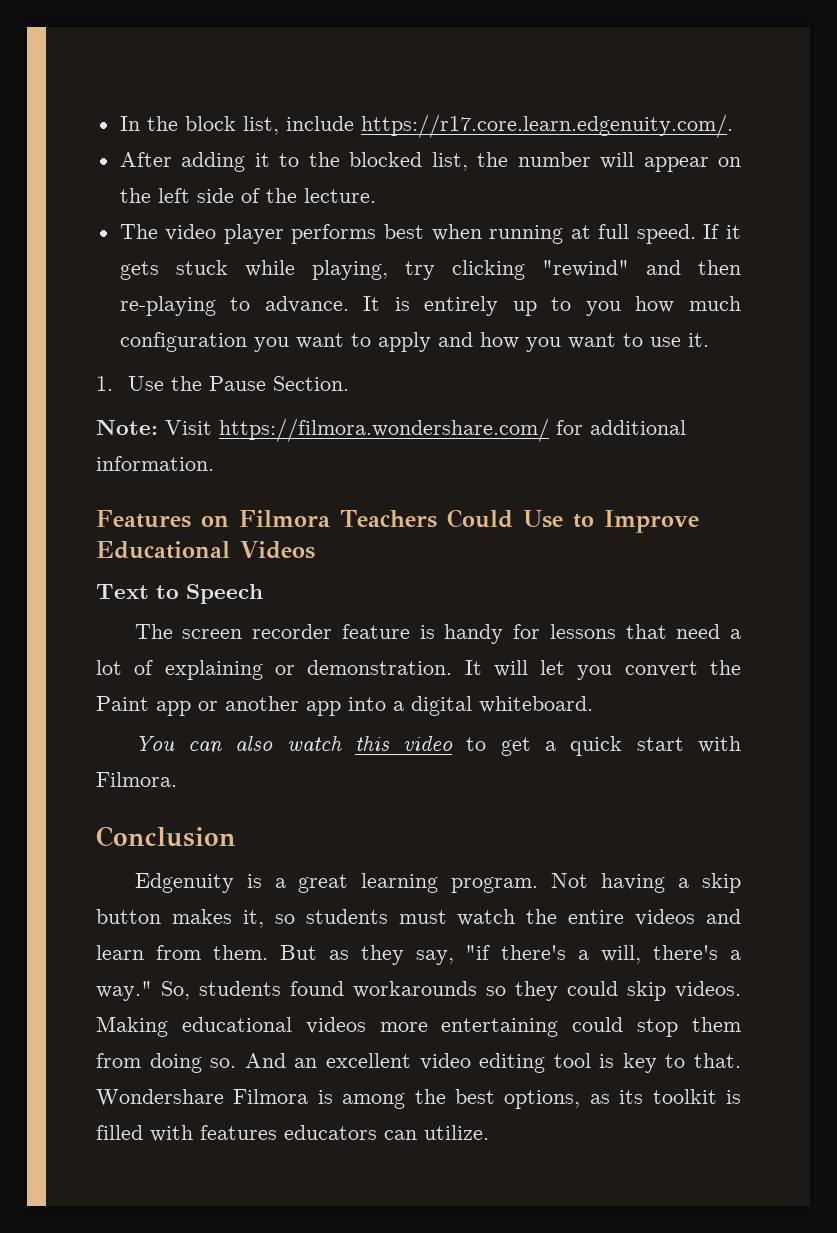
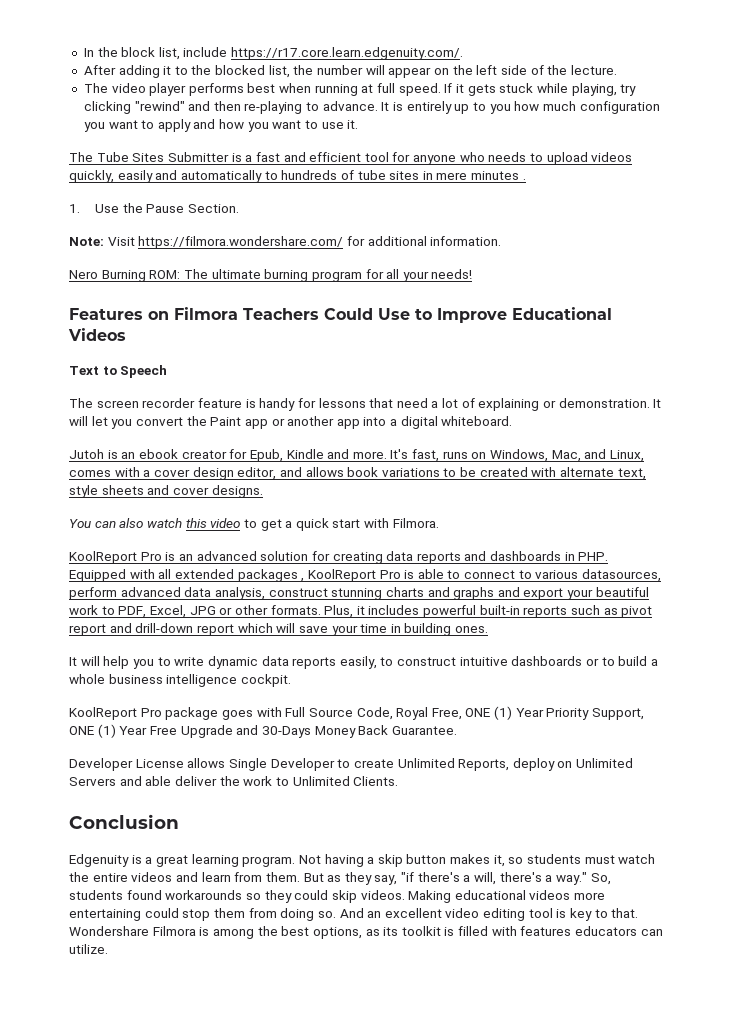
+ The Tube Sites Submitter is a fast and efficient tool for anyone who needs to upload videos quickly, easily and automatically to hundreds of tube sites in mere minutes .
+ Nero Burning ROM: The ultimate burning program for all your needs!
+ Jutoh is an ebook creator for Epub, Kindle and more. It's fast, runs on Windows, Mac, and Linux, comes with a cover design editor, and allows book variations to be created with alternate text, style sheets and cover designs.
+ KoolReport Pro is an advanced solution for creating data reports and dashboards in PHP. Equipped with all extended packages , KoolReport Pro is able to connect to various datasources, perform advanced data analysis, construct stunning charts and graphs and export your beautiful work to PDF, Excel, JPG or other formats. Plus, it includes powerful built-in reports such as pivot report and drill-down report which will save your time in building ones.
+ It will help you to write dynamic data reports easily, to construct intuitive dashboards or to build a whole business intelligence cockpit.
+ KoolReport Pro package goes with Full Source Code, Royal Free, ONE (1) Year Priority Support, ONE (1) Year Free Upgrade and 30-Days Money Back Guarantee.
+ Developer License allows Single Developer to create Unlimited Reports, deploy on Unlimited Servers and able deliver the work to Unlimited Clients.

